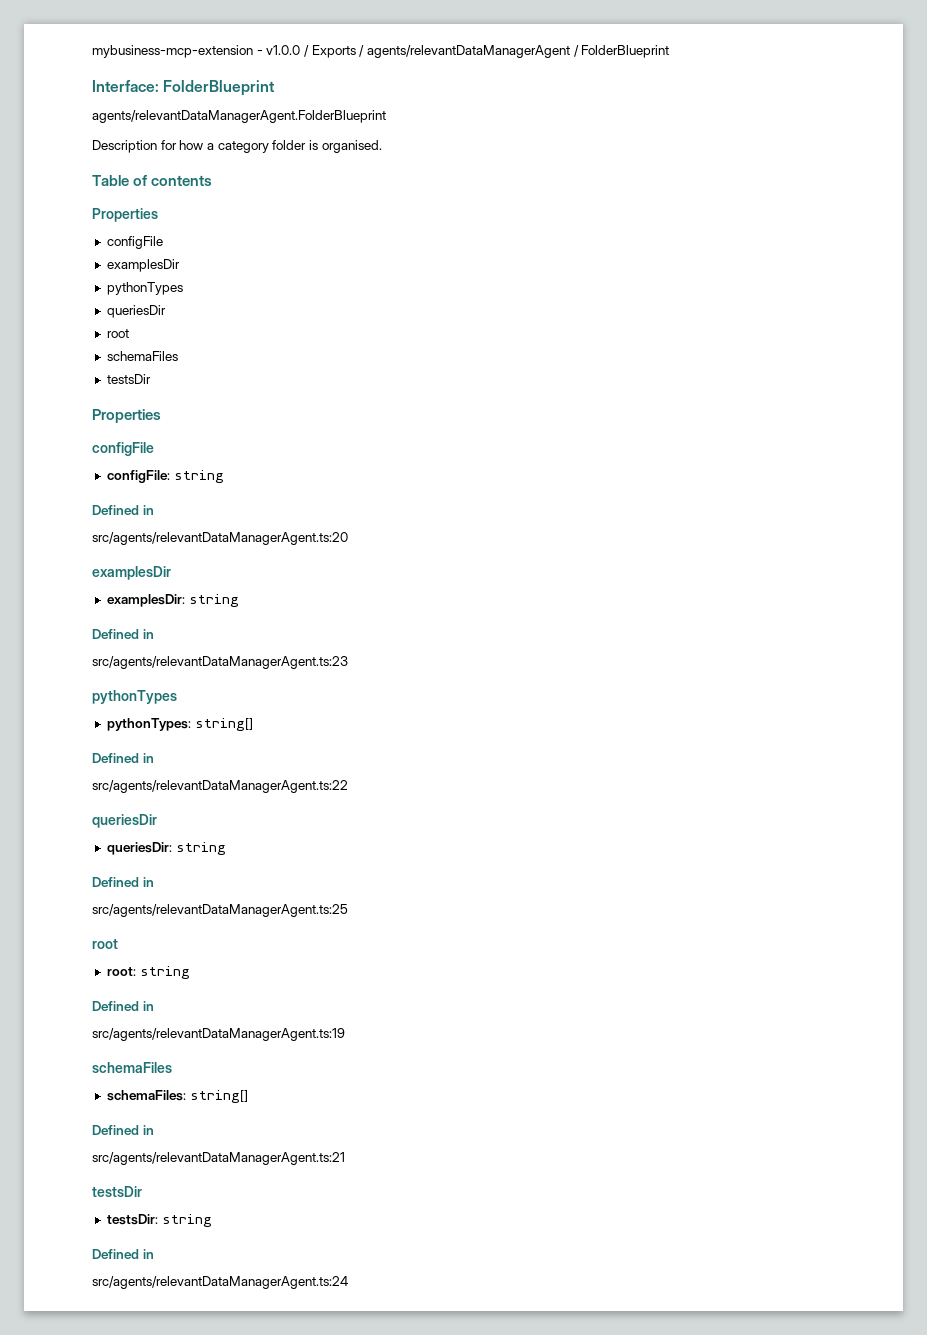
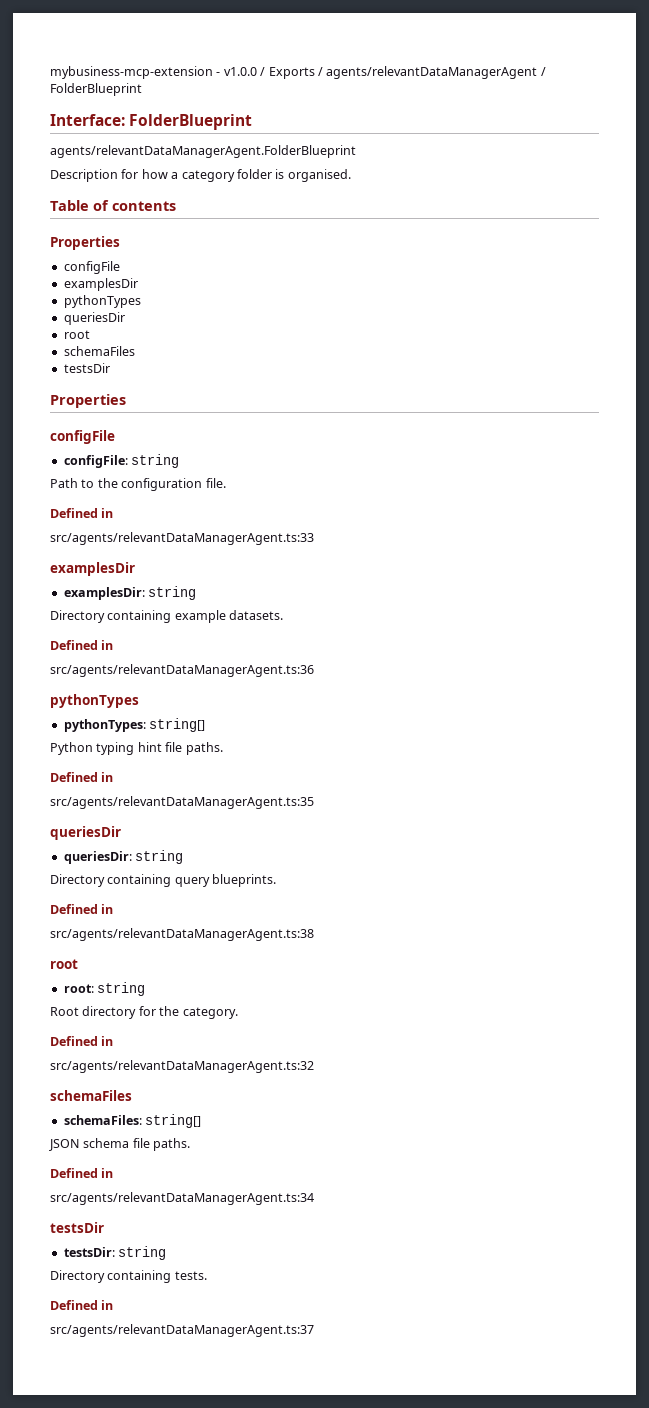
  configFile: string
+ Path to the configuration file.
  Defined in
- src/agents/relevantDataManagerAgent.ts:20
+ src/agents/relevantDataManagerAgent.ts:33
  examplesDir: string
+ Directory containing example datasets.
  Defined in
- src/agents/relevantDataManagerAgent.ts:23
+ src/agents/relevantDataManagerAgent.ts:36
  pythonTypes: string[]
+ Python typing hint file paths.
  Defined in
- src/agents/relevantDataManagerAgent.ts:22
+ src/agents/relevantDataManagerAgent.ts:35
  queriesDir: string
+ Directory containing query blueprints.
  Defined in
- src/agents/relevantDataManagerAgent.ts:25
+ src/agents/relevantDataManagerAgent.ts:38
  root: string
+ Root directory for the category.
  Defined in
- src/agents/relevantDataManagerAgent.ts:19
+ src/agents/relevantDataManagerAgent.ts:32
  schemaFiles: string[]
+ JSON schema file paths.
  Defined in
- src/agents/relevantDataManagerAgent.ts:21
+ src/agents/relevantDataManagerAgent.ts:34
  testsDir: string
+ Directory containing tests.
  Defined in
- src/agents/relevantDataManagerAgent.ts:24
+ src/agents/relevantDataManagerAgent.ts:37

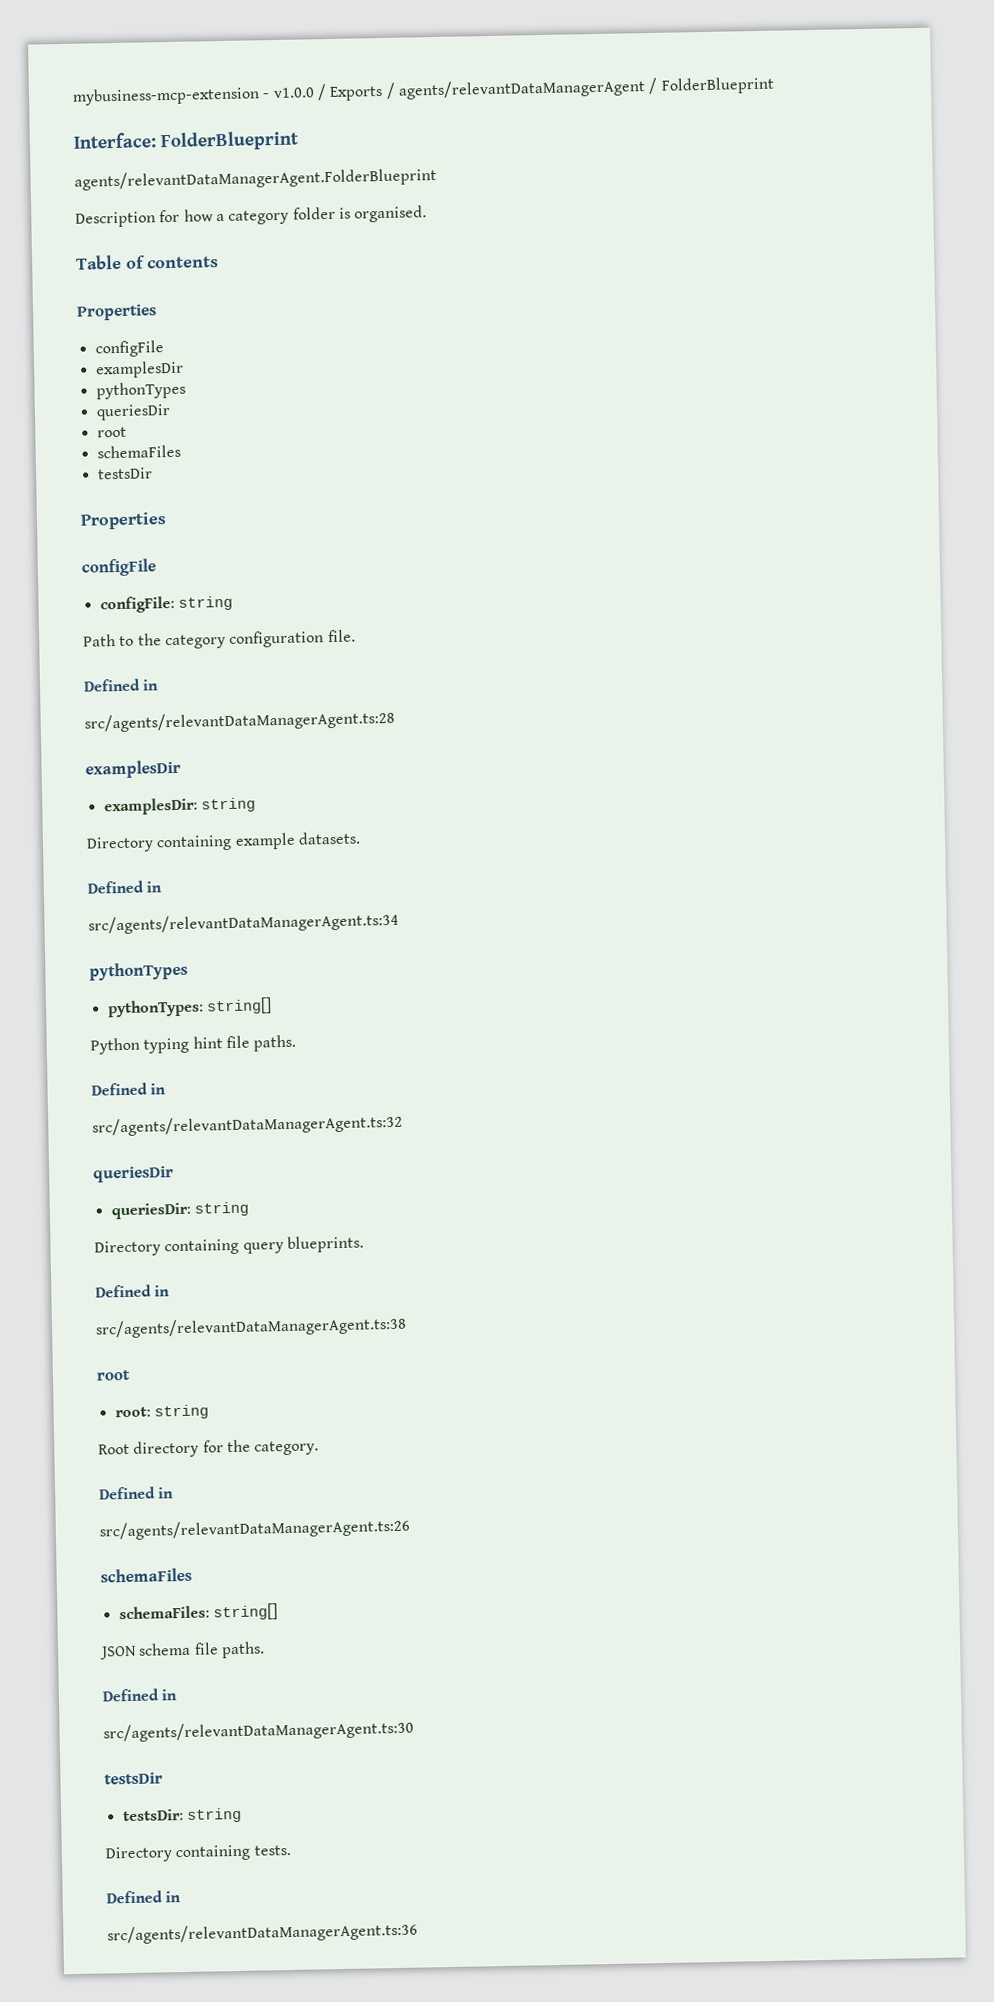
- Path to the configuration file.
+ Path to the category configuration file.
- src/agents/relevantDataManagerAgent.ts:33
+ src/agents/relevantDataManagerAgent.ts:28
- src/agents/relevantDataManagerAgent.ts:36
+ src/agents/relevantDataManagerAgent.ts:34
- src/agents/relevantDataManagerAgent.ts:35
+ src/agents/relevantDataManagerAgent.ts:32
- src/agents/relevantDataManagerAgent.ts:32
+ src/agents/relevantDataManagerAgent.ts:26
- src/agents/relevantDataManagerAgent.ts:34
+ src/agents/relevantDataManagerAgent.ts:30
- src/agents/relevantDataManagerAgent.ts:37
+ src/agents/relevantDataManagerAgent.ts:36

